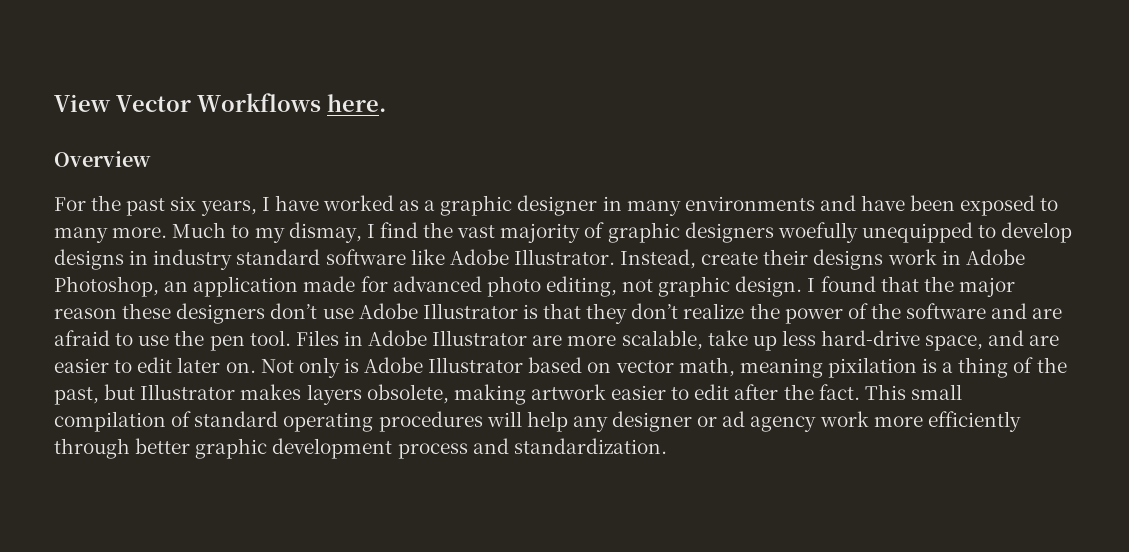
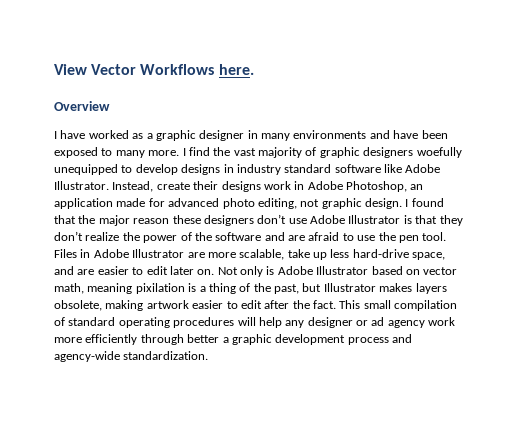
- For the past six years, I have worked as a graphic designer in many environments and have been exposed to many more.
+ I have worked as a graphic designer in many environments and have been exposed to many more.
- Much to my dismay, I find the vast majority of graphic designers woefully unequipped to develop designs in industry standard software like Adobe Illustrator.
+ I find the vast majority of graphic designers woefully unequipped to develop designs in industry standard software like Adobe Illustrator.
- This small compilation of standard operating procedures will help any designer or ad agency work more efficiently through better graphic development process and standardization.
+ This small compilation of standard operating procedures will help any designer or ad agency work more efficiently through better a graphic development process and agency-wide standardization.

